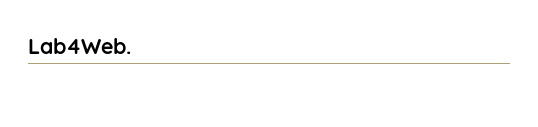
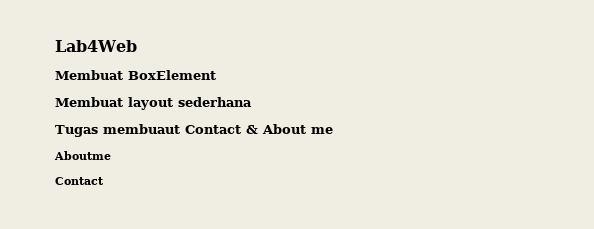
- Lab4Web.
+ Lab4Web
+ Membuat BoxElement
+ Membuat layout sederhana
+ Tugas membuaut Contact & About me
+ Aboutme
+ Contact

